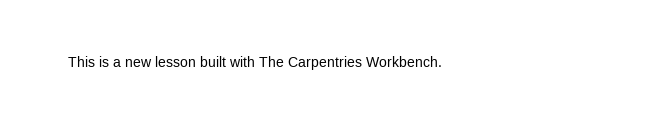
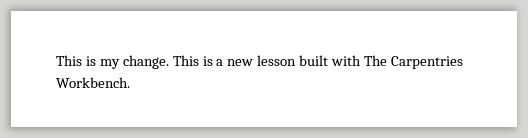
- This is a new lesson built with The Carpentries Workbench.
+ This is my change. This is a new lesson built with The Carpentries Workbench.

